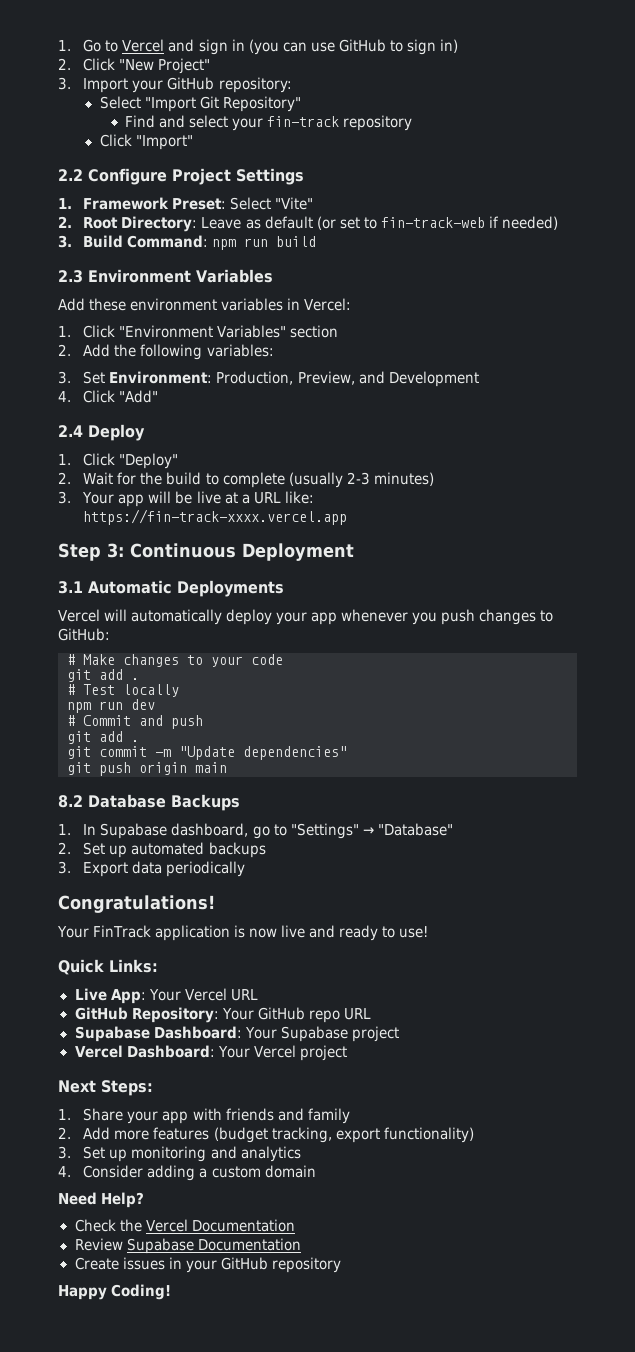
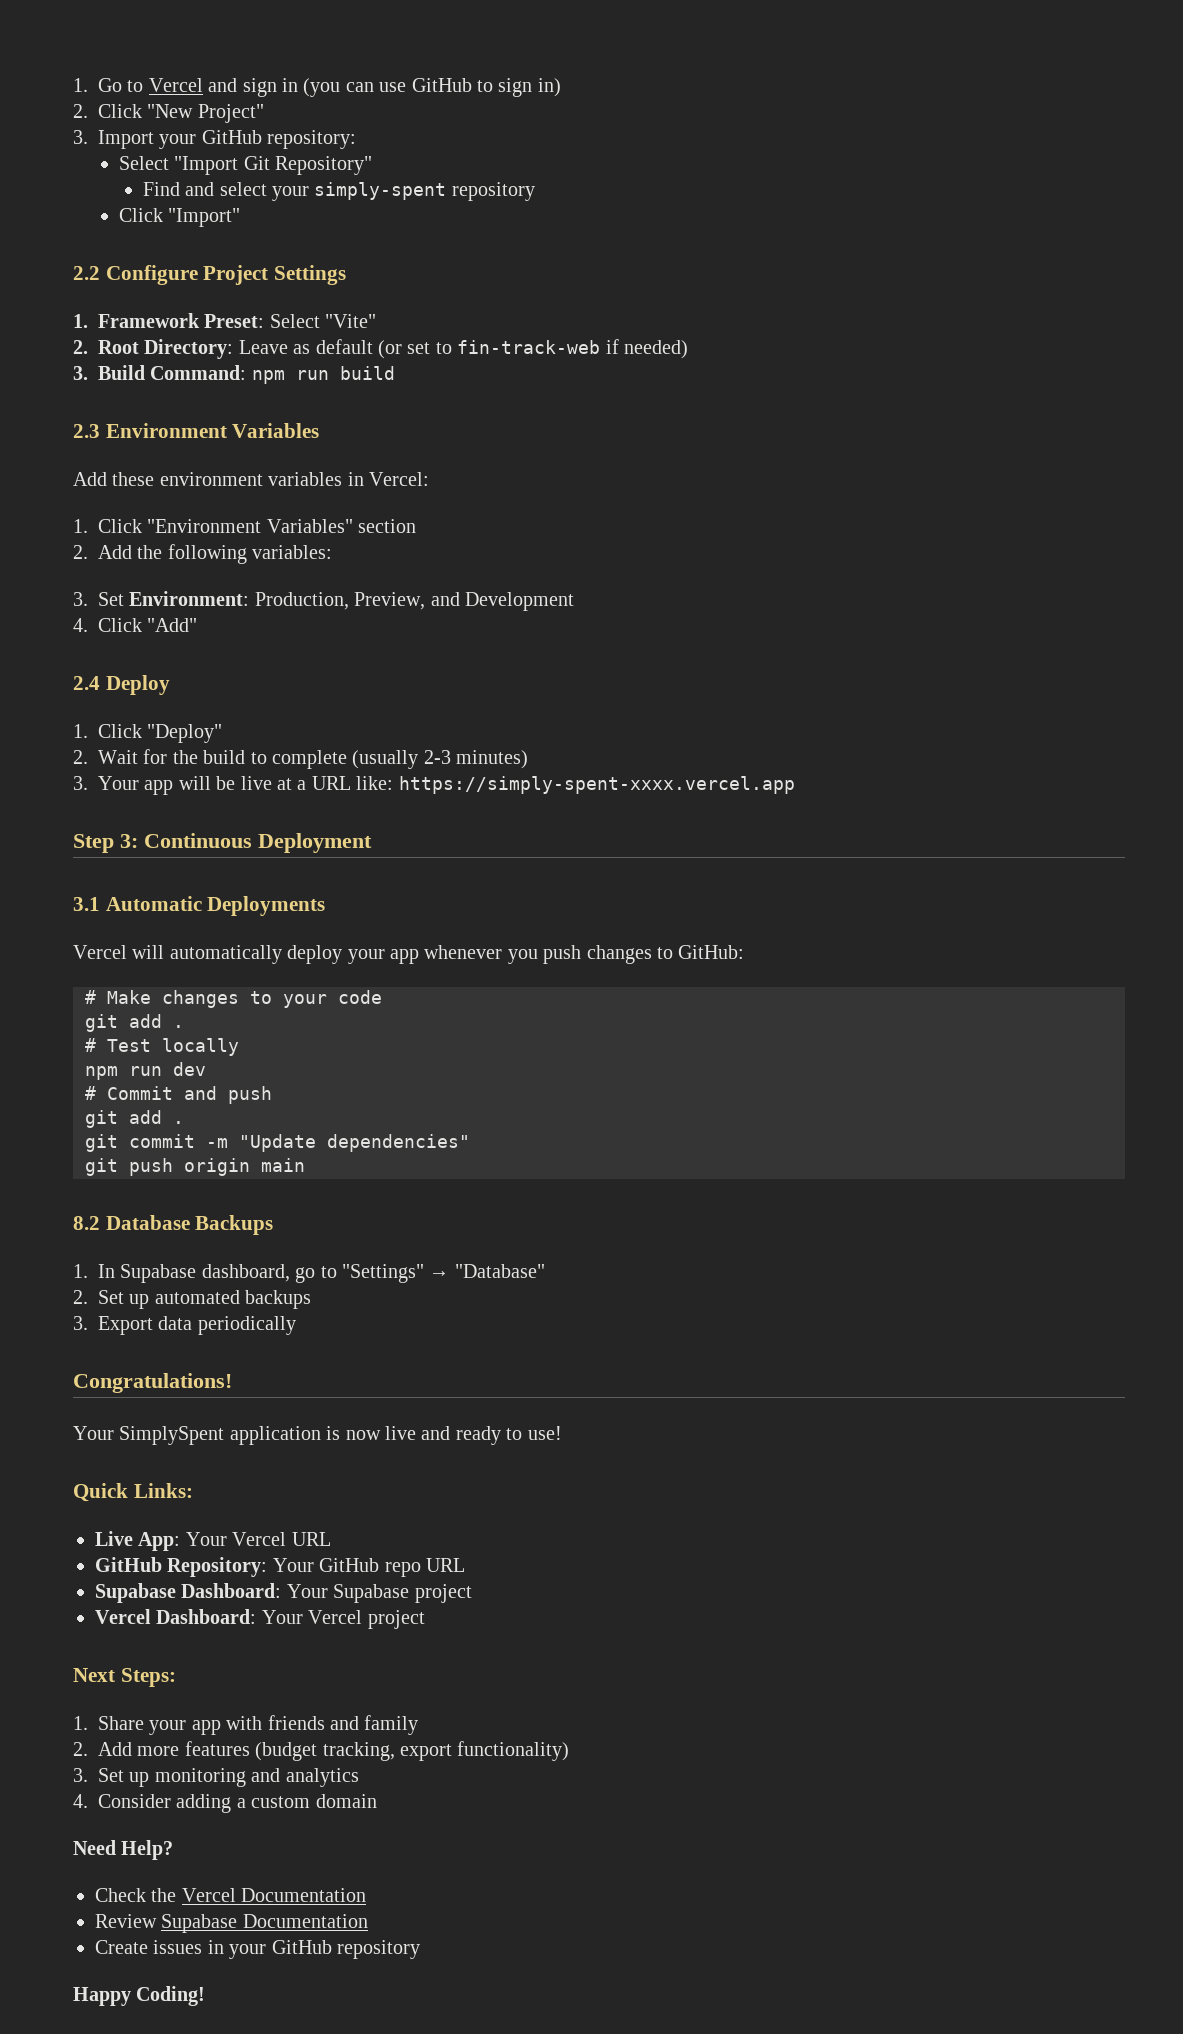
- Find and select your fin-track repository
+ Find and select your simply-spent repository
- 3. Your app will be live at a URL like: https://fin-track-xxxx.vercel.app
+ 3. Your app will be live at a URL like: https://simply-spent-xxxx.vercel.app
- Your FinTrack application is now live and ready to use!
+ Your SimplySpent application is now live and ready to use!

